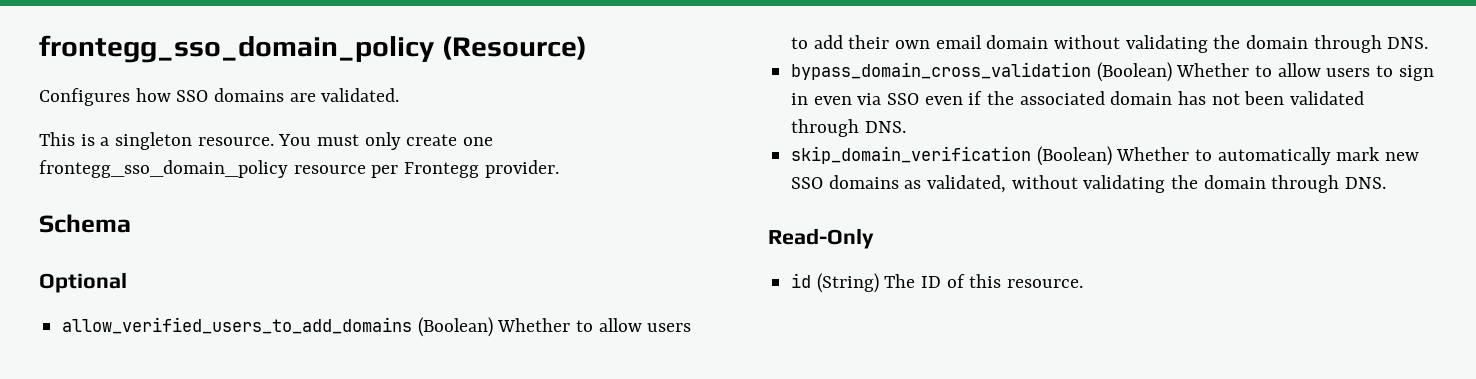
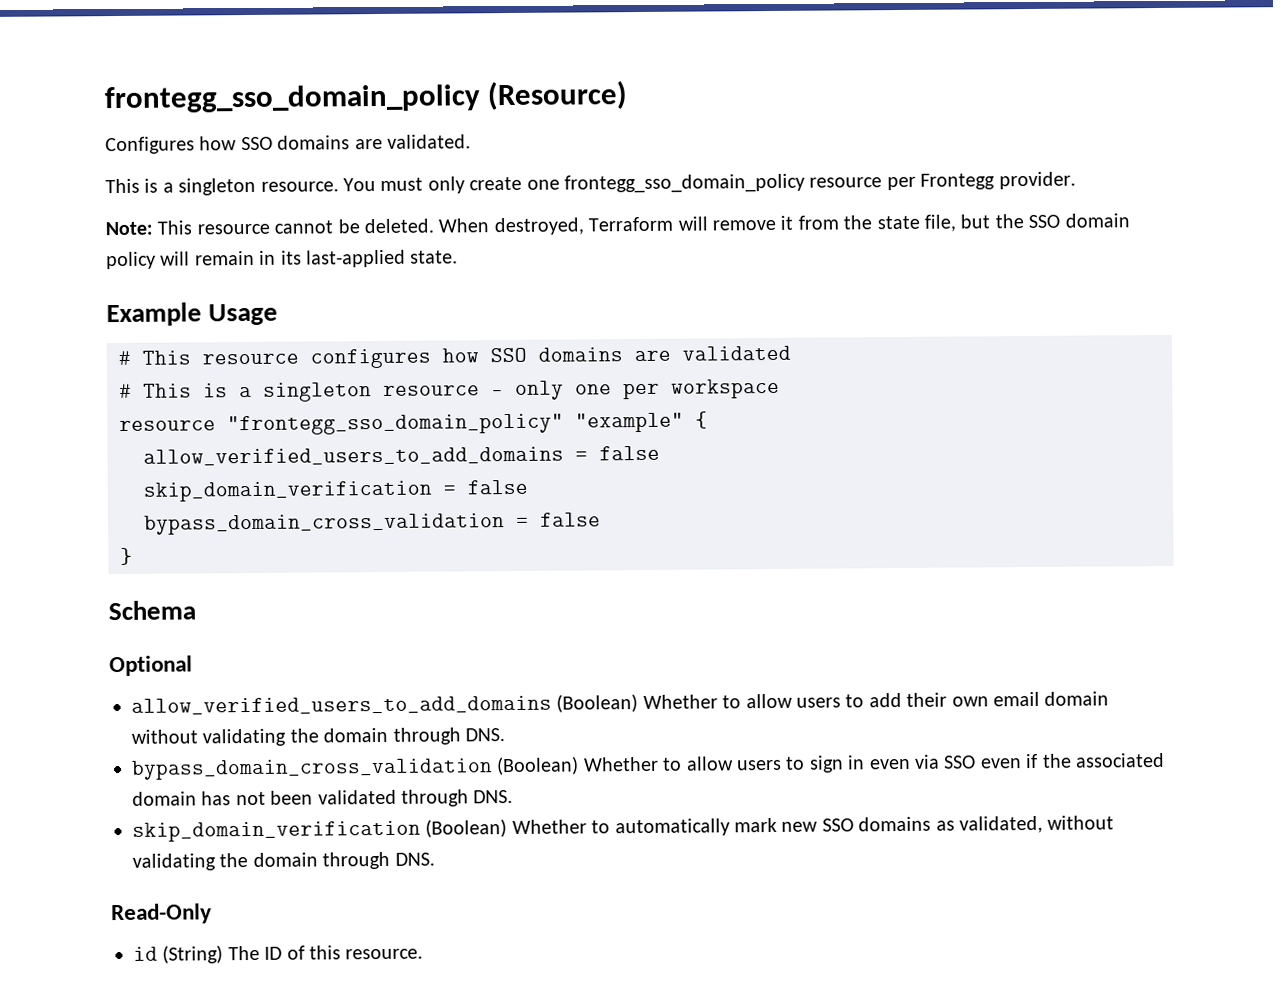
+ Note: This resource cannot be deleted. When destroyed, Terraform will remove it from the state file, but the SSO domain policy will remain in its last-applied state.
+ Example Usage
+ # This resource configures how SSO domains are validated
+ # This is a singleton resource - only one per workspace
+ resource "frontegg_sso_domain_policy" "example" {
+ allow_verified_users_to_add_domains = false
+ skip_domain_verification = false
+ bypass_domain_cross_validation = false
+ }

